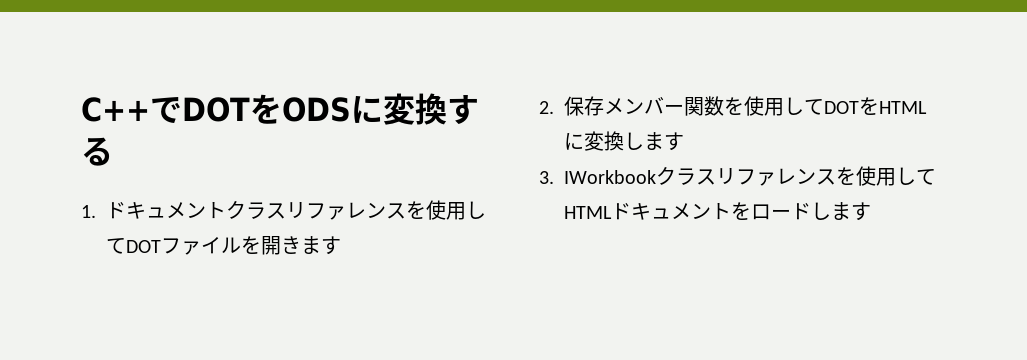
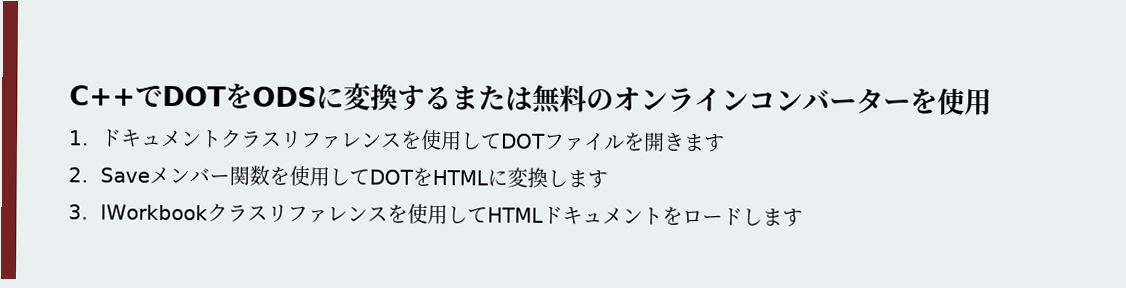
- C++でDOTをODSに変換する
+ C++でDOTをODSに変換するまたは無料のオンラインコンバーターを使用
- 2.保存メンバー関数を使用してDOTをHTMLに変換します
+ 2. Saveメンバー関数を使用してDOTをHTMLに変換します

